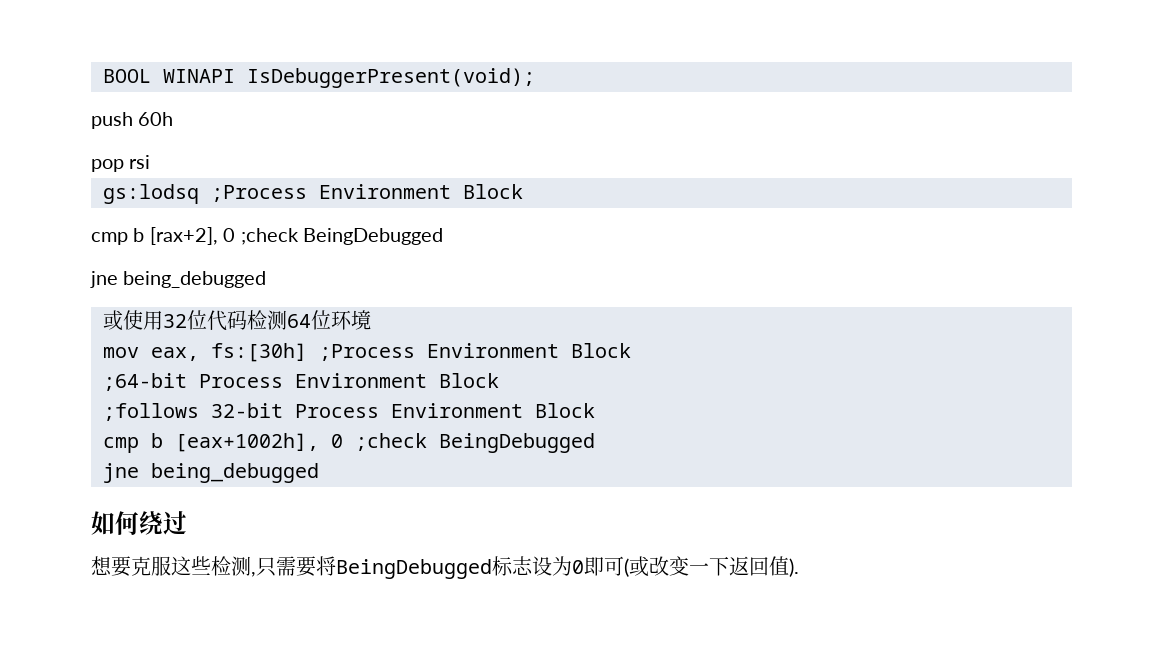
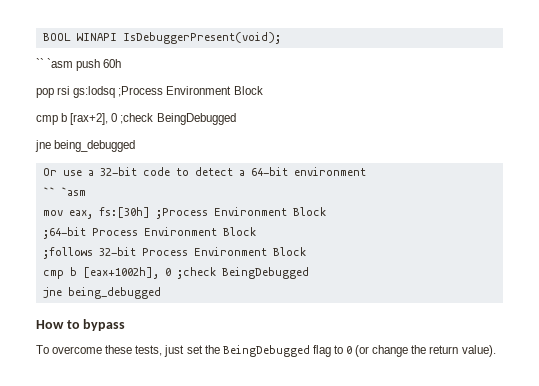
- push 60h
+ `` `asm push 60h
- pop rsi
- gs:lodsq ;Process Environment Block
+ pop rsi gs:lodsq ;Process Environment Block
- 或使用32位代码检测64位环境
+ Or use a 32-bit code to detect a 64-bit environment
+ `` `asm
- 如何绕过
- 想要克服这些检测,只需要将BeingDebugged标志设为0即可(或改变一下返回值).
+ How to bypass
+ To overcome these tests, just set the BeingDebugged flag to 0 (or change the return value).

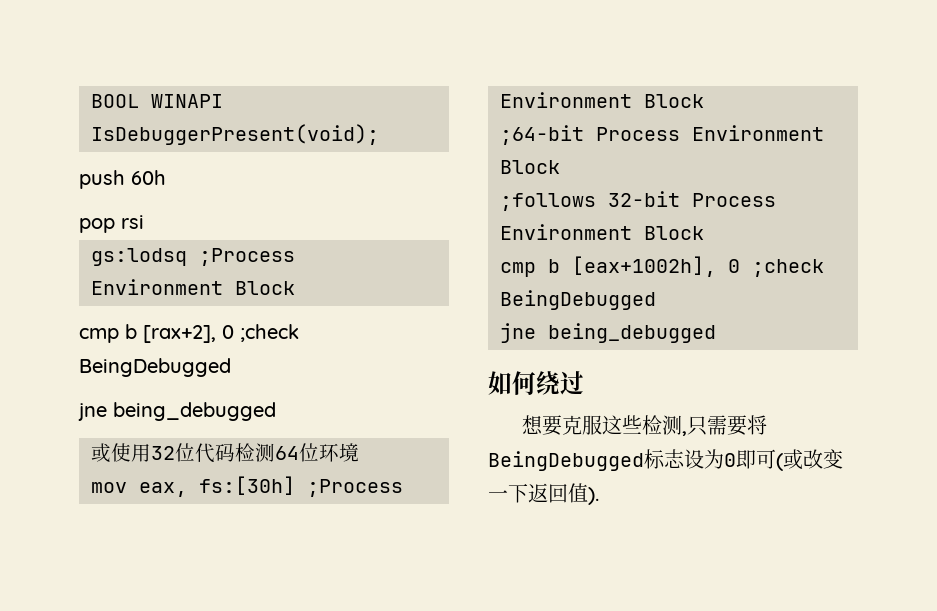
- `` `asm push 60h
+ push 60h
- pop rsi gs:lodsq ;Process Environment Block
+ pop rsi
+ gs:lodsq ;Process Environment Block
- Or use a 32-bit code to detect a 64-bit environment
- `` `asm
+ 或使用32位代码检测64位环境
- How to bypass
- To overcome these tests, just set the BeingDebugged flag to 0 (or change the return value).
+ 如何绕过
+ 想要克服这些检测,只需要将BeingDebugged标志设为0即可(或改变一下返回值).

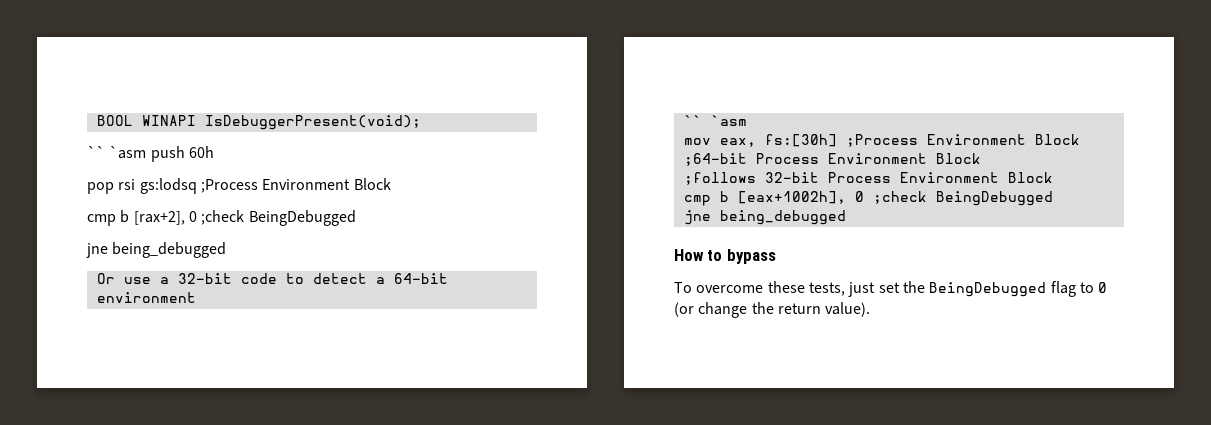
- push 60h
+ `` `asm push 60h
- pop rsi
- gs:lodsq ;Process Environment Block
+ pop rsi gs:lodsq ;Process Environment Block
- 或使用32位代码检测64位环境
+ Or use a 32-bit code to detect a 64-bit environment
+ `` `asm
- 如何绕过
- 想要克服这些检测,只需要将BeingDebugged标志设为0即可(或改变一下返回值).
+ How to bypass
+ To overcome these tests, just set the BeingDebugged flag to 0 (or change the return value).

